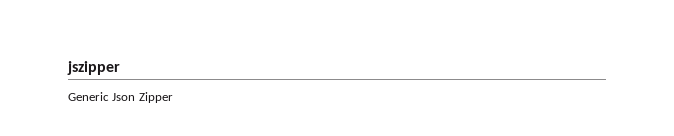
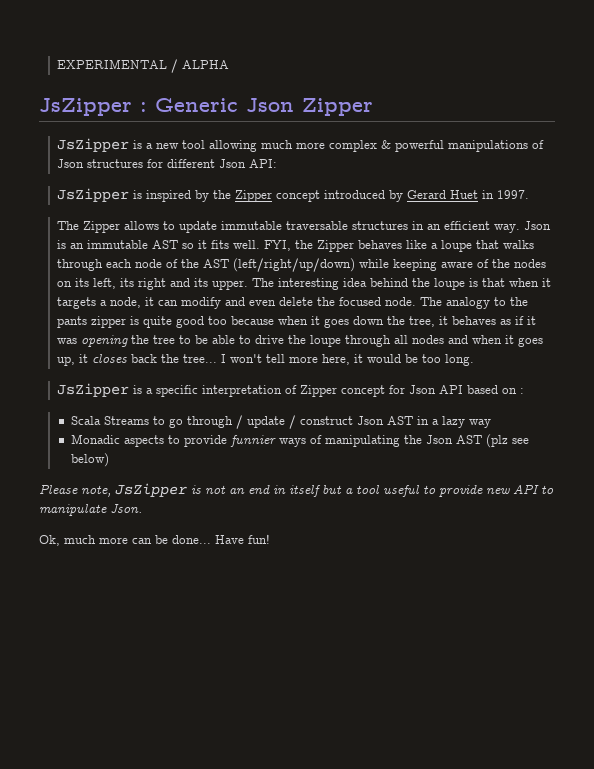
- jszipper
- Generic Json Zipper
+ EXPERIMENTAL / ALPHA
+ JsZipper : Generic Json Zipper
+ JsZipper is a new tool allowing much more complex & powerful manipulations of Json structures for different Json API:
+ JsZipper is inspired by the Zipper concept introduced by Gerard Huet in 1997.
+ The Zipper allows to update immutable traversable structures in an efficient way. Json is an immutable AST so it fits well. FYI, the Zipper behaves like a loupe that walks through each node of the AST (left/right/up/down) while keeping aware of the nodes on its left, its right and its upper. The interesting idea behind the loupe is that when it targets a node, it can modify and even delete the focused node. The analogy to the pants zipper is quite good too because when it goes down the tree, it behaves as if it was opening the tree to be able to drive the loupe through all nodes and when it goes up, it closes back the tree... I won't tell more here, it would be too long.
+ JsZipper is a specific interpretation of Zipper concept for Json API based on :
+ Scala Streams to go through / update / construct Json AST in a lazy way
+ Monadic aspects to provide funnier ways of manipulating the Json AST (plz see below)
+ Please note, JsZipper is not an end in itself but a tool useful to provide new API to manipulate Json.
+ Ok, much more can be done... Have fun!

